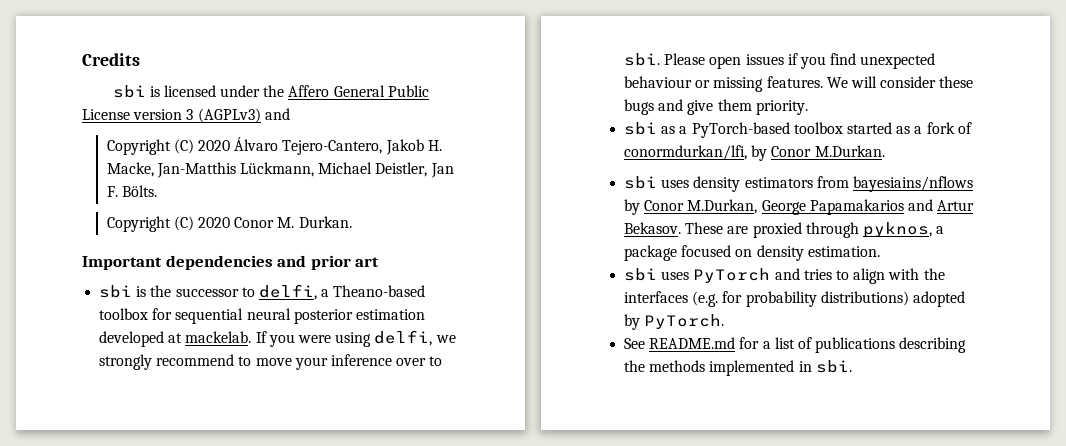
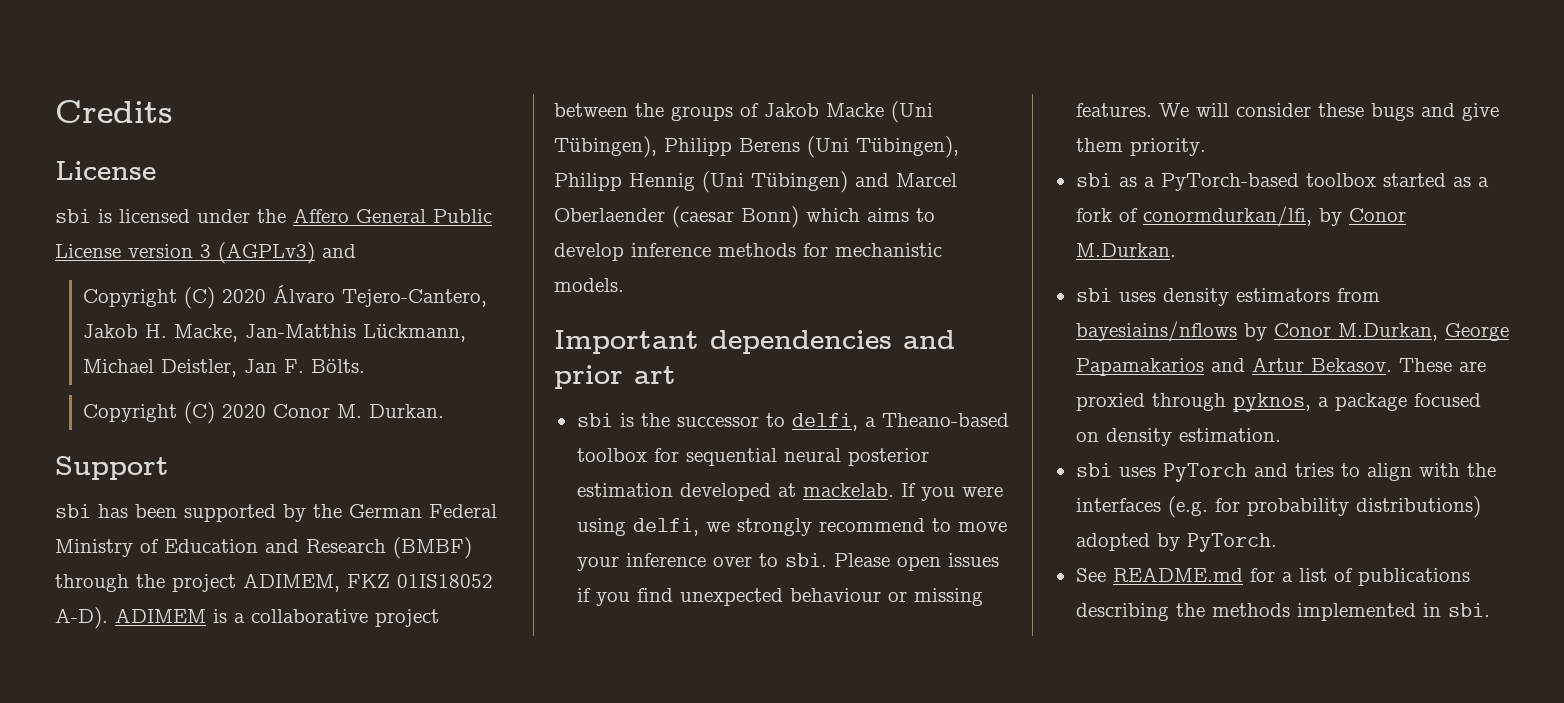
  Credits
+ License
+ Support
+ sbi has been supported by the German Federal Ministry of Education and Research (BMBF) through the project ADIMEM, FKZ 01IS18052 A-D). ADIMEM is a collaborative project between the groups of Jakob Macke (Uni Tübingen), Philipp Berens (Uni Tübingen), Philipp Hennig (Uni Tübingen) and Marcel Oberlaender (caesar Bonn) which aims to develop inference methods for mechanistic models.

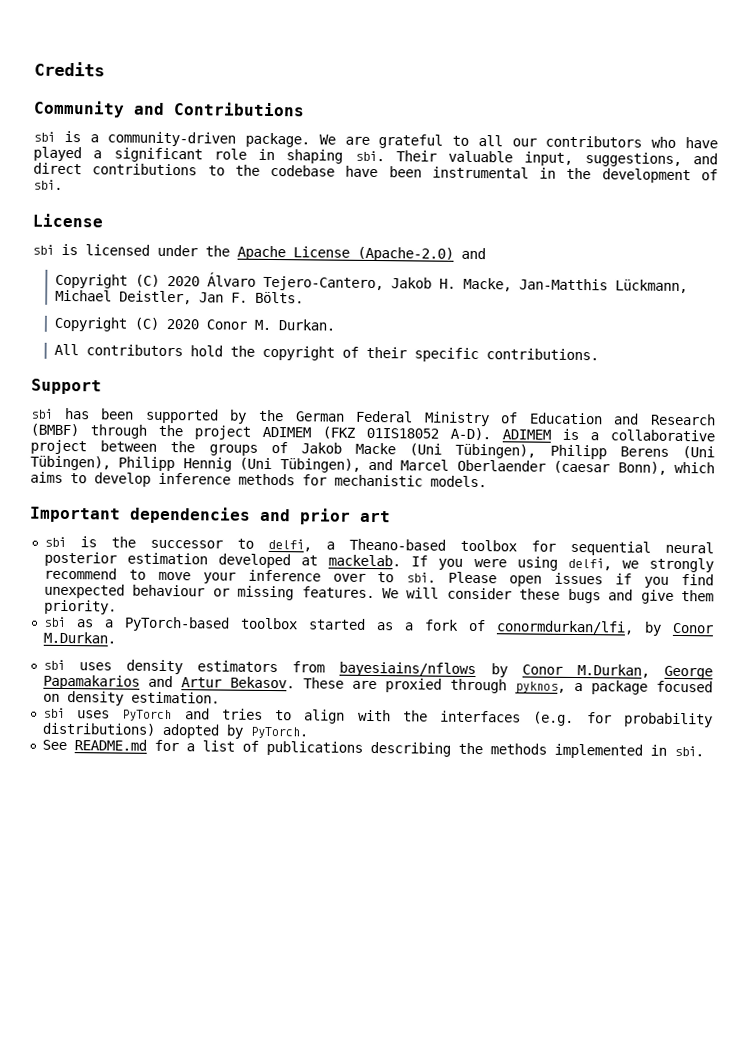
+ Community and Contributions
+ sbi is a community-driven package. We are grateful to all our contributors who have played a significant role in shaping sbi. Their valuable input, suggestions, and direct contributions to the codebase have been instrumental in the development of sbi.
- sbi is licensed under the Affero General Public License version 3 (AGPLv3) and
+ sbi is licensed under the Apache License (Apache-2.0) and
+ All contributors hold the copyright of their specific contributions.
- sbi has been supported by the German Federal Ministry of Education and Research (BMBF) through the project ADIMEM, FKZ 01IS18052 A-D).
+ sbi has been supported by the German Federal Ministry of Education and Research (BMBF) through the project ADIMEM (FKZ 01IS18052 A-D).
- ADIMEM is a collaborative project between the groups of Jakob Macke (Uni Tübingen), Philipp Berens (Uni Tübingen), Philipp Hennig (Uni Tübingen) and Marcel Oberlaender (caesar Bonn) which aims to develop inference methods for mechanistic models.
+ ADIMEM is a collaborative project between the groups of Jakob Macke (Uni Tübingen), Philipp Berens (Uni Tübingen), Philipp Hennig (Uni Tübingen), and Marcel Oberlaender (caesar Bonn), which aims to develop inference methods for mechanistic models.

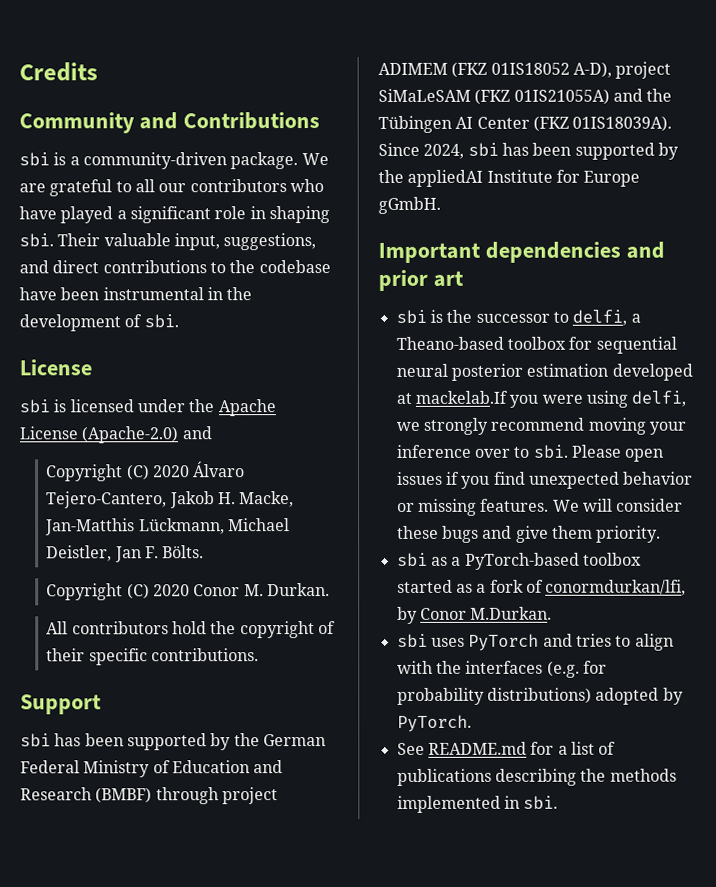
- sbi has been supported by the German Federal Ministry of Education and Research (BMBF) through the project ADIMEM (FKZ 01IS18052 A-D). ADIMEM is a collaborative project between the groups of Jakob Macke (Uni Tübingen), Philipp Berens (Uni Tübingen), Philipp Hennig (Uni Tübingen), and Marcel Oberlaender (caesar Bonn), which aims to develop inference methods for mechanistic models.
+ sbi has been supported by the German Federal Ministry of Education and Research (BMBF) through project ADIMEM (FKZ 01IS18052 A-D), project SiMaLeSAM (FKZ 01IS21055A) and the Tübingen AI Center (FKZ 01IS18039A). Since 2024, sbi has been supported by the appliedAI Institute for Europe gGmbH.
- sbi is the successor to delfi, a Theano-based toolbox for sequential neural posterior estimation developed at mackelab. If you were using delfi, we strongly recommend to move your inference over to sbi.
+ sbi is the successor to delfi, a Theano-based toolbox for sequential neural posterior estimation developed at mackelab.If you were using delfi, we strongly recommend moving your inference over to sbi.
- Please open issues if you find unexpected behaviour or missing features.
+ Please open issues if you find unexpected behavior or missing features.
- sbi uses density estimators from bayesiains/nflows by Conor M.Durkan, George Papamakarios and Artur Bekasov. These are proxied through pyknos, a package focused on density estimation.

